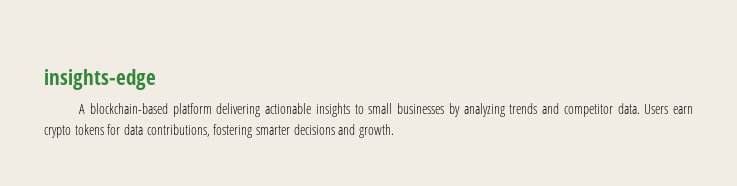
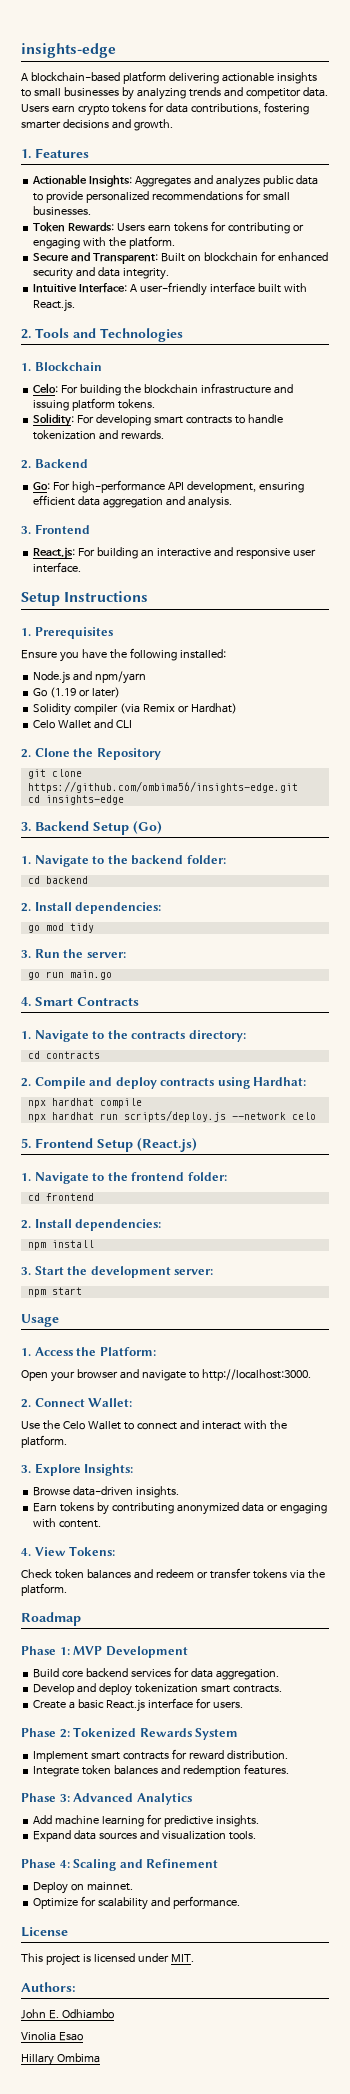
+ 1. Features
+ Actionable Insights: Aggregates and analyzes public data to provide personalized recommendations for small businesses.
+ Token Rewards: Users earn tokens for contributing or engaging with the platform.
+ Secure and Transparent: Built on blockchain for enhanced security and data integrity.
+ Intuitive Interface: A user-friendly interface built with React.js.
+ 2. Tools and Technologies
+ 1. Blockchain
+ Celo: For building the blockchain infrastructure and issuing platform tokens.
+ Solidity: For developing smart contracts to handle tokenization and rewards.
+ 2. Backend
+ Go: For high-performance API development, ensuring efficient data aggregation and analysis.
+ 3. Frontend
+ React.js: For building an interactive and responsive user interface.
+ Setup Instructions
+ 1. Prerequisites
+ Ensure you have the following installed:
+ Node.js and npm/yarn
+ Go (1.19 or later)
+ Solidity compiler (via Remix or Hardhat)
+ Celo Wallet and CLI
+ 2. Clone the Repository
+ git clone https://github.com/ombima56/insights-edge.git
+ cd insights-edge
+ 3. Backend Setup (Go)
+ 1. Navigate to the backend folder:
+ cd backend
+ 2. Install dependencies:
+ go mod tidy
+ 3. Run the server:
+ go run main.go
+ 4. Smart Contracts
+ 1. Navigate to the contracts directory:
+ cd contracts
+ 2. Compile and deploy contracts using Hardhat:
+ npx hardhat compile
+ npx hardhat run scripts/deploy.js --network celo
+ 5. Frontend Setup (React.js)
+ 1. Navigate to the frontend folder:
+ cd frontend
+ 2. Install dependencies:
+ npm install
+ 3. Start the development server:
+ npm start
+ Usage
+ 1. Access the Platform:
+ Open your browser and navigate to http://localhost:3000.
+ 2. Connect Wallet:
+ Use the Celo Wallet to connect and interact with the platform.
+ 3. Explore Insights:
+ Browse data-driven insights.
+ Earn tokens by contributing anonymized data or engaging with content.
+ 4. View Tokens:
+ Check token balances and redeem or transfer tokens via the platform.
+ Roadmap
+ Phase 1: MVP Development
+ Build core backend services for data aggregation.
+ Develop and deploy tokenization smart contracts.
+ Create a basic React.js interface for users.
+ Phase 2: Tokenized Rewards System
+ Implement smart contracts for reward distribution.
+ Integrate token balances and redemption features.
+ Phase 3: Advanced Analytics
+ Add machine learning for predictive insights.
+ Expand data sources and visualization tools.
+ Phase 4: Scaling and Refinement
+ Deploy on mainnet.
+ Optimize for scalability and performance.
+ License
+ This project is licensed under MIT.
+ Authors:
+ John E. Odhiambo
+ Vinolia Esao
+ Hillary Ombima

